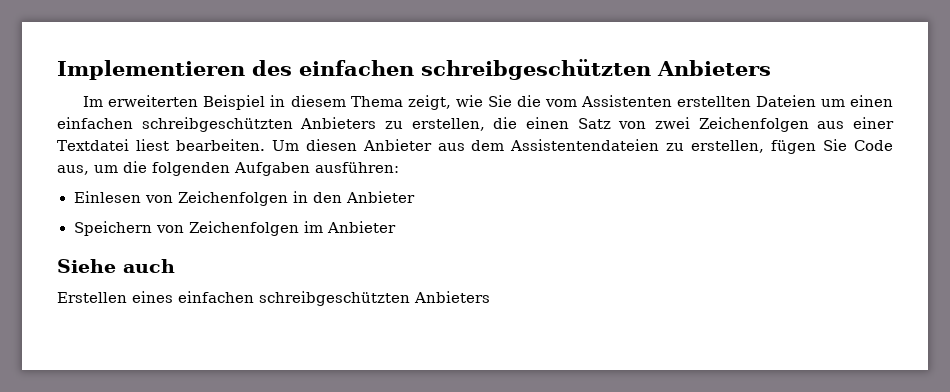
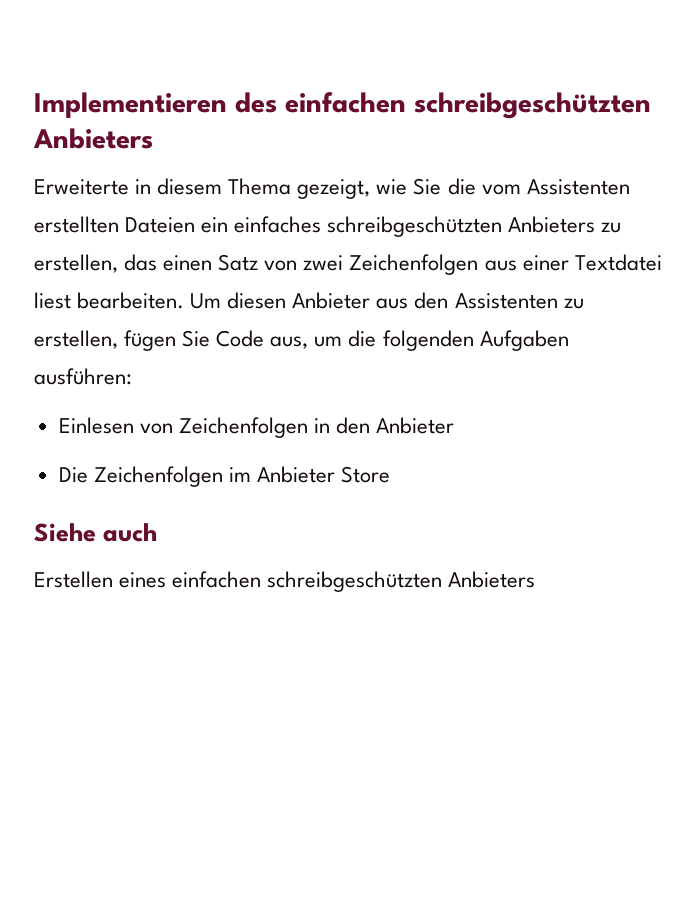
- Im erweiterten Beispiel in diesem Thema zeigt, wie Sie die vom Assistenten erstellten Dateien um einen einfachen schreibgeschützten Anbieters zu erstellen, die einen Satz von zwei Zeichenfolgen aus einer Textdatei liest bearbeiten.
+ Erweiterte in diesem Thema gezeigt, wie Sie die vom Assistenten erstellten Dateien ein einfaches schreibgeschützten Anbieters zu erstellen, das einen Satz von zwei Zeichenfolgen aus einer Textdatei liest bearbeiten.
- Um diesen Anbieter aus dem Assistentendateien zu erstellen, fügen Sie Code aus, um die folgenden Aufgaben ausführen:
+ Um diesen Anbieter aus den Assistenten zu erstellen, fügen Sie Code aus, um die folgenden Aufgaben ausführen:
- Speichern von Zeichenfolgen im Anbieter
+ Die Zeichenfolgen im Anbieter Store

